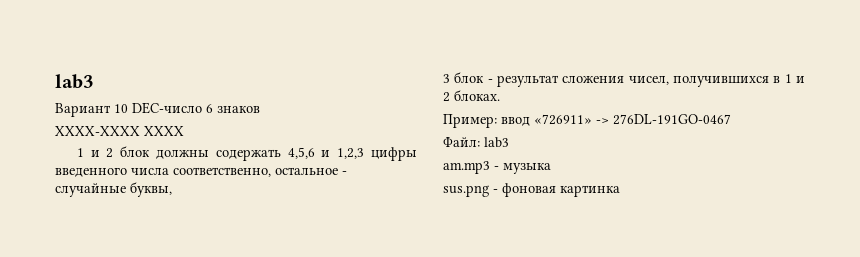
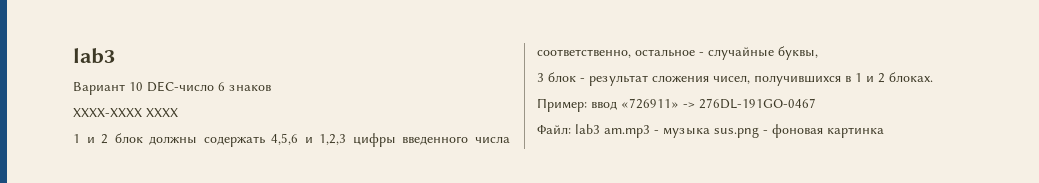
- Файл: lab3
- am.mp3 - музыка
- sus.png - фоновая картинка
+ Файл: lab3 am.mp3 - музыка sus.png - фоновая картинка

